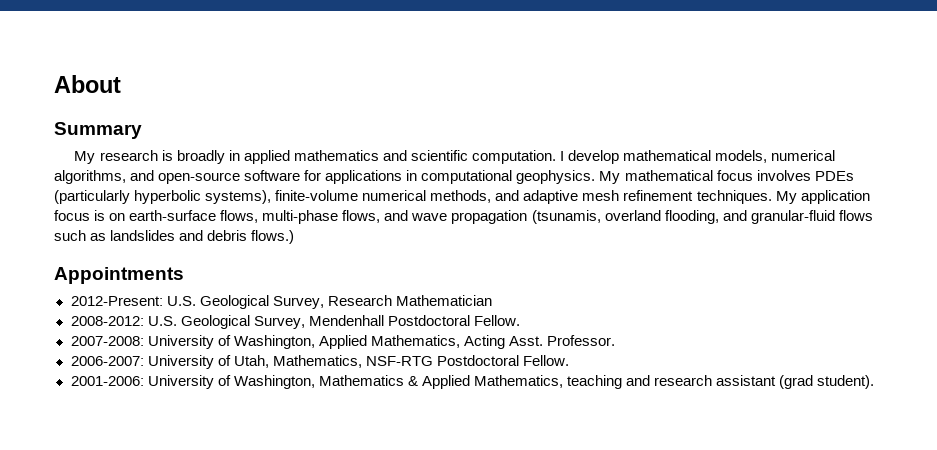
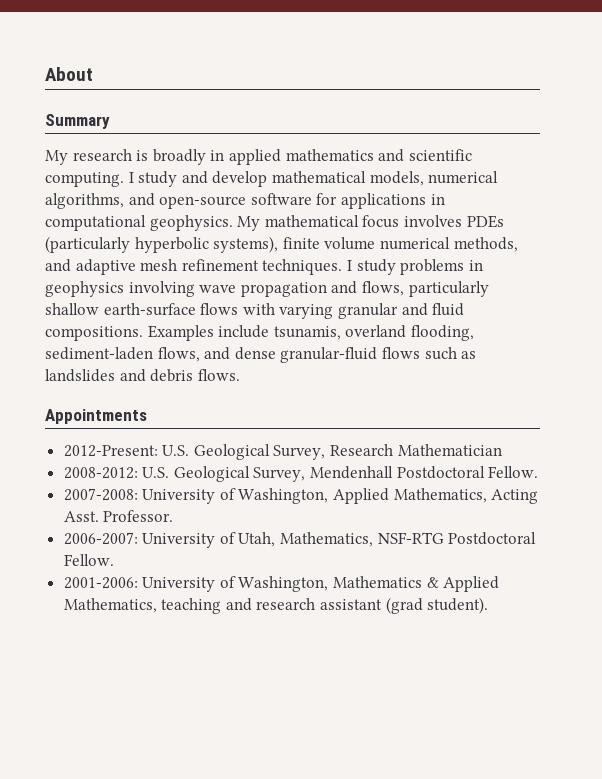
- My research is broadly in applied mathematics and scientific computation. I develop mathematical models, numerical algorithms, and open-source software for applications in computational geophysics.
+ My research is broadly in applied mathematics and scientific computing. I study and develop mathematical models, numerical algorithms, and open-source software for applications in computational geophysics.
- My mathematical focus involves PDEs (particularly hyperbolic systems), finite-volume numerical methods, and adaptive mesh refinement techniques.
+ My mathematical focus involves PDEs (particularly hyperbolic systems), finite volume numerical methods, and adaptive mesh refinement techniques.
- My application focus is on earth-surface flows, multi-phase flows, and wave propagation (tsunamis, overland flooding, and granular-fluid flows such as landslides and debris flows.)
+ I study problems in geophysics involving wave propagation and flows, particularly shallow earth-surface flows with varying granular and fluid compositions. Examples include tsunamis, overland flooding, sediment-laden flows, and dense granular-fluid flows such as landslides and debris flows.

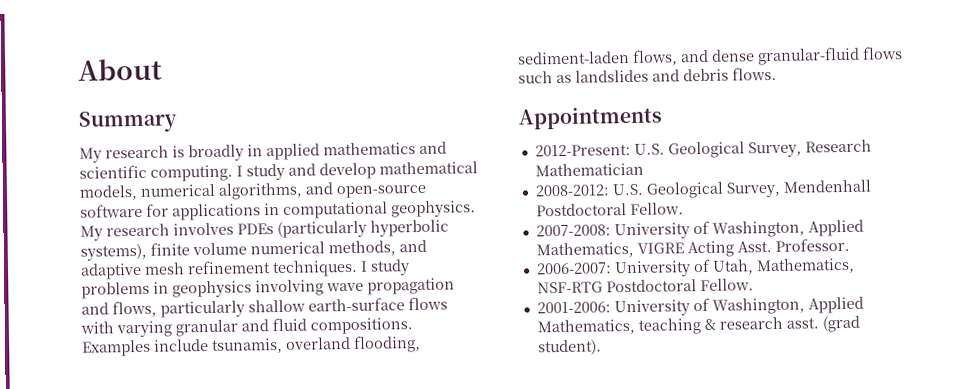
- My mathematical focus involves PDEs (particularly hyperbolic systems), finite volume numerical methods, and adaptive mesh refinement techniques.
+ My research involves PDEs (particularly hyperbolic systems), finite volume numerical methods, and adaptive mesh refinement techniques.
- 2007-2008: University of Washington, Applied Mathematics, Acting Asst.
+ 2007-2008: University of Washington, Applied Mathematics, VIGRE Acting Asst.
- 2001-2006: University of Washington, Mathematics & Applied Mathematics, teaching and research assistant (grad student).
+ 2001-2006: University of Washington, Applied Mathematics, teaching & research asst. (grad student).

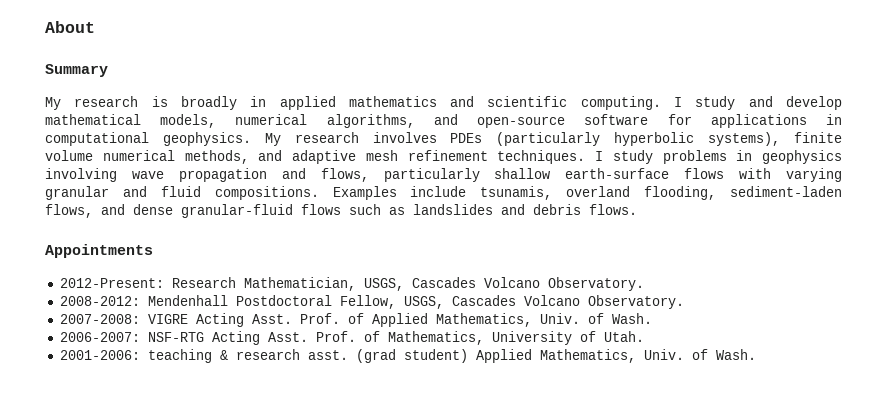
- 2012-Present: U.S. Geological Survey, Research Mathematician
- 2008-2012: U.S. Geological Survey, Mendenhall Postdoctoral Fellow.
- 2007-2008: University of Washington, Applied Mathematics, VIGRE Acting Asst. Professor.
- 2006-2007: University of Utah, Mathematics, NSF-RTG Postdoctoral Fellow.
- 2001-2006: University of Washington, Applied Mathematics, teaching & research asst.
+ 2012-Present: Research Mathematician, USGS, Cascades Volcano Observatory.
+ 2008-2012: Mendenhall Postdoctoral Fellow, USGS, Cascades Volcano Observatory.
+ 2007-2008: VIGRE Acting Asst. Prof. of Applied Mathematics, Univ. of Wash.
+ 2006-2007: NSF-RTG Acting Asst. Prof. of Mathematics, University of Utah.
+ 2001-2006: teaching & research asst.
- (grad student).
+ (grad student) Applied Mathematics, Univ. of Wash.

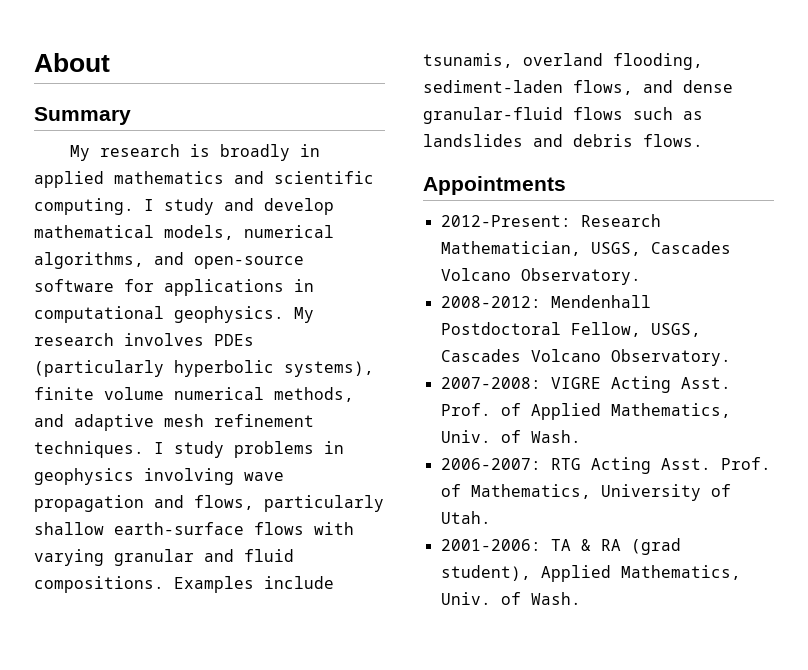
- 2006-2007: NSF-RTG Acting Asst.
+ 2006-2007: RTG Acting Asst.
- 2001-2006: teaching & research asst. (grad student) Applied Mathematics, Univ. of Wash.
+ 2001-2006: TA & RA (grad student), Applied Mathematics, Univ. of Wash.

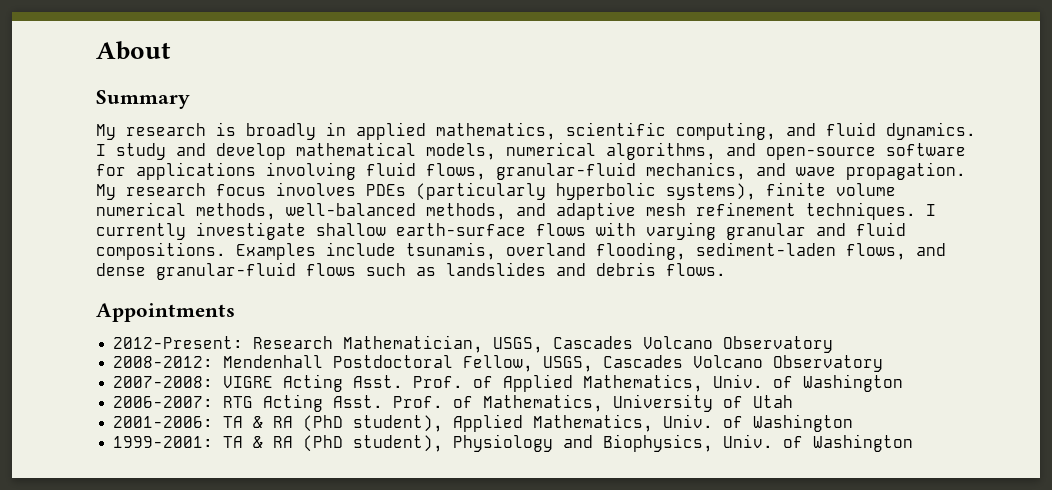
- My research is broadly in applied mathematics and scientific computing.
+ My research is broadly in applied mathematics, scientific computing, and fluid dynamics.
- I study and develop mathematical models, numerical algorithms, and open-source software for applications in computational geophysics. My research involves PDEs (particularly hyperbolic systems), finite volume numerical methods, and adaptive mesh refinement techniques.
+ I study and develop mathematical models, numerical algorithms, and open-source software for applications involving fluid flows, granular-fluid mechanics, and wave propagation. My research focus involves PDEs (particularly hyperbolic systems), finite volume numerical methods, well-balanced methods, and adaptive mesh refinement techniques.
- I study problems in geophysics involving wave propagation and flows, particularly shallow earth-surface flows with varying granular and fluid compositions.
+ I currently investigate shallow earth-surface flows with varying granular and fluid compositions.
- 2012-Present: Research Mathematician, USGS, Cascades Volcano Observatory.
+ 2012-Present: Research Mathematician, USGS, Cascades Volcano Observatory
- 2008-2012: Mendenhall Postdoctoral Fellow, USGS, Cascades Volcano Observatory.
+ 2008-2012: Mendenhall Postdoctoral Fellow, USGS, Cascades Volcano Observatory
- Prof. of Applied Mathematics, Univ. of Wash.
+ Prof. of Applied Mathematics, Univ. of Washington
- Prof. of Mathematics, University of Utah.
+ Prof. of Mathematics, University of Utah
- 2001-2006: TA & RA (grad student), Applied Mathematics, Univ. of Wash.
+ 2001-2006: TA & RA (PhD student), Applied Mathematics, Univ. of Washington
+ 1999-2001: TA & RA (PhD student), Physiology and Biophysics, Univ. of Washington

